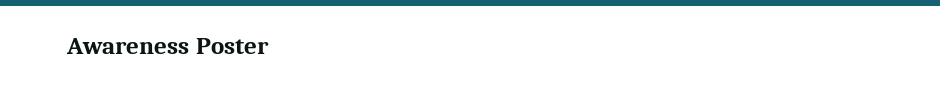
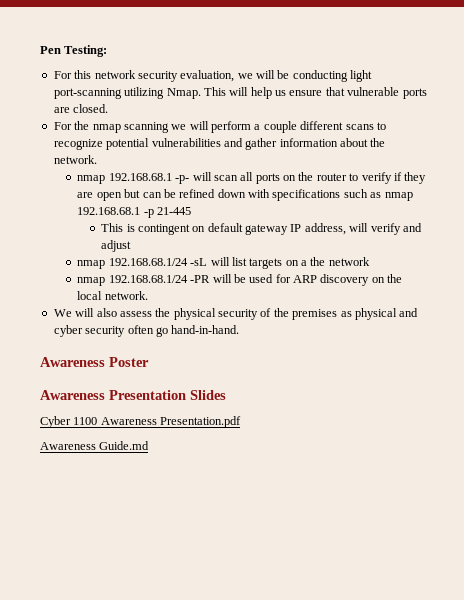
+ Pen Testing:
+ For this network security evaluation, we will be conducting light port-scanning utilizing Nmap. This will help us ensure that vulnerable ports are closed.
+ For the nmap scanning we will perform a couple different scans to recognize potential vulnerabilities and gather information about the network.
+ nmap 192.168.68.1 -p- will scan all ports on the router to verify if they are open but can be refined down with specifications such as nmap 192.168.68.1 -p 21-445
+ This is contingent on default gateway IP address, will verify and adjust
+ nmap 192.168.68.1/24 -sL will list targets on a the network
+ nmap 192.168.68.1/24 -PR will be used for ARP discovery on the local network.
+ We will also assess the physical security of the premises as physical and cyber security often go hand-in-hand.
  Awareness Poster
+ Awareness Presentation Slides
+ Cyber 1100 Awareness Presentation.pdf
+ Awareness Guide.md

